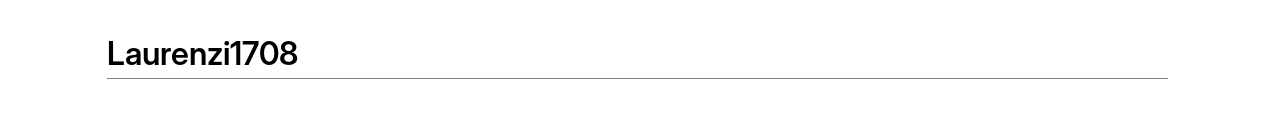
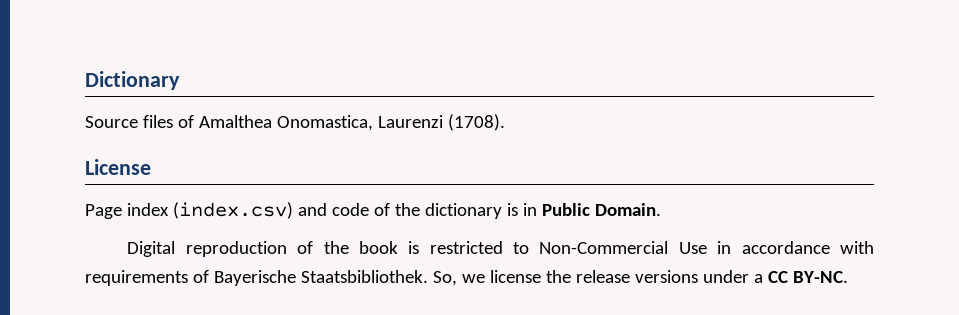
- Laurenzi1708
+ Dictionary
+ Source files of Amalthea Onomastica, Laurenzi (1708).
+ License
+ Page index (index.csv) and code of the dictionary is in Public Domain.
+ Digital reproduction of the book is restricted to Non-Commercial Use in accordance with requirements of Bayerische Staatsbibliothek. So, we license the release versions under a CC BY-NC.

